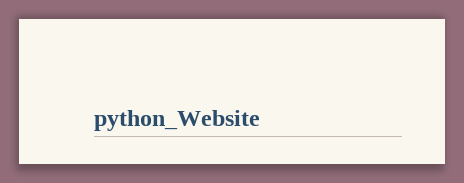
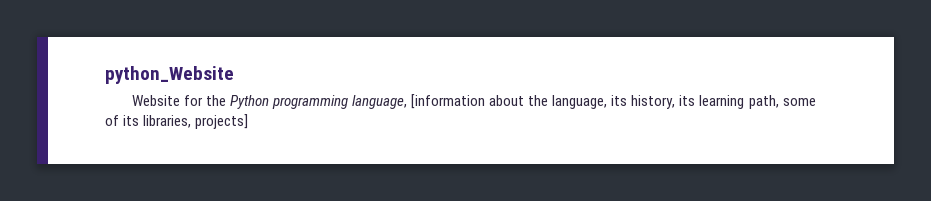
+ Website for the Python programming language, [information about the language, its history, its learning path, some of its libraries, projects]

